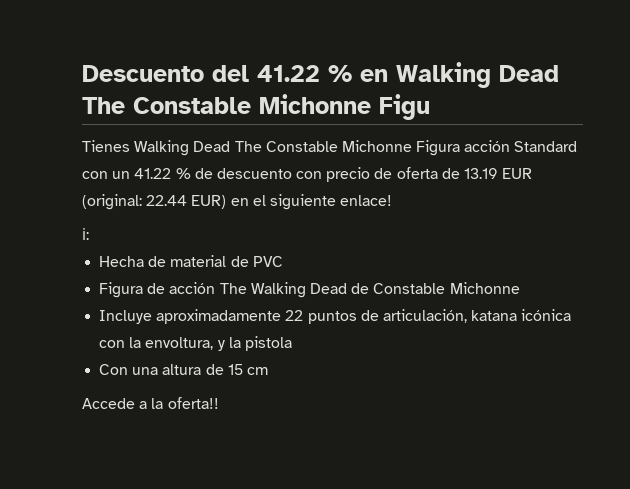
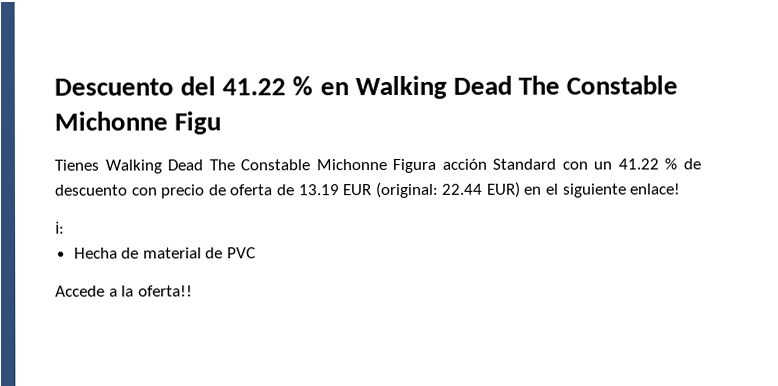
- Figura de acción The Walking Dead de Constable Michonne
- Incluye aproximadamente 22 puntos de articulación, katana icónica con la envoltura, y la pistola
- Con una altura de 15 cm

